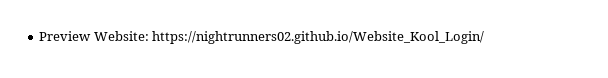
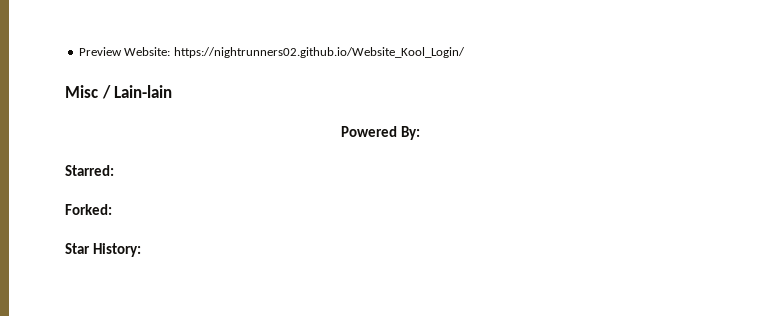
+ Misc / Lain-lain
+ Powered By:
+ Starred:
+ Forked:
+ Star History:

